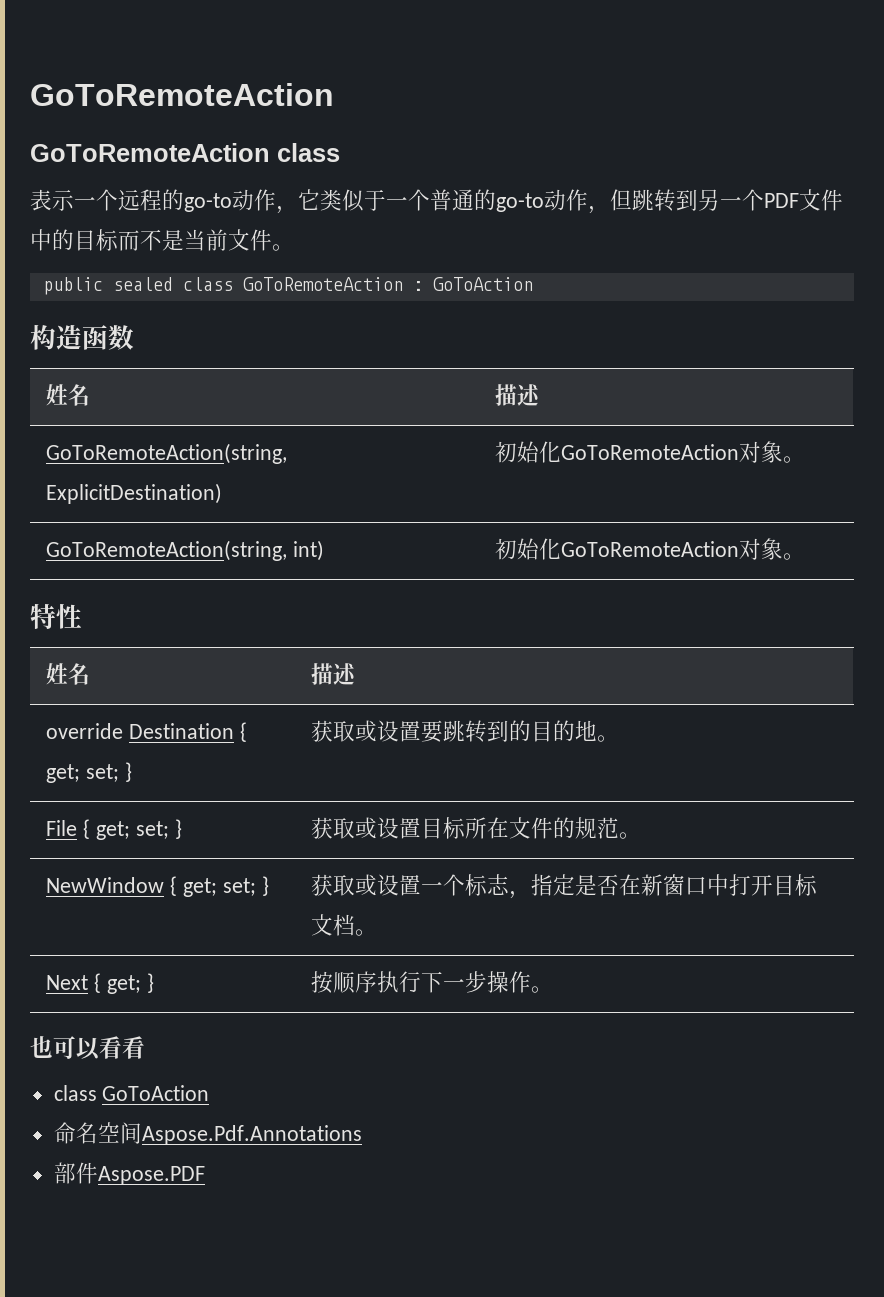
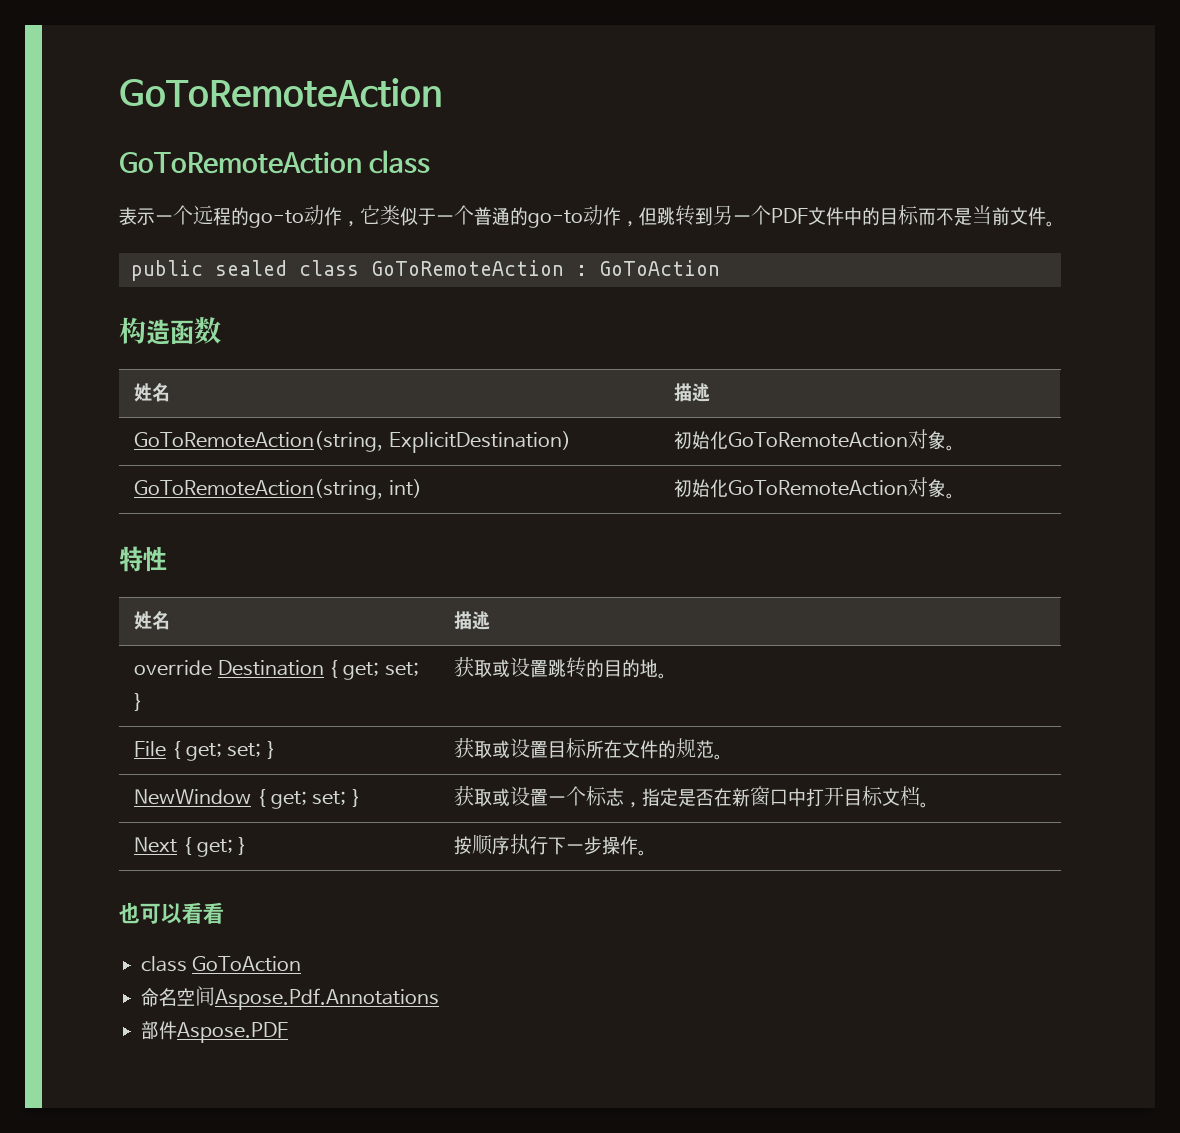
- override Destination { get; set; } | 获取或设置要跳转到的目的地。
+ override Destination { get; set; } | 获取或设置跳转的目的地。

